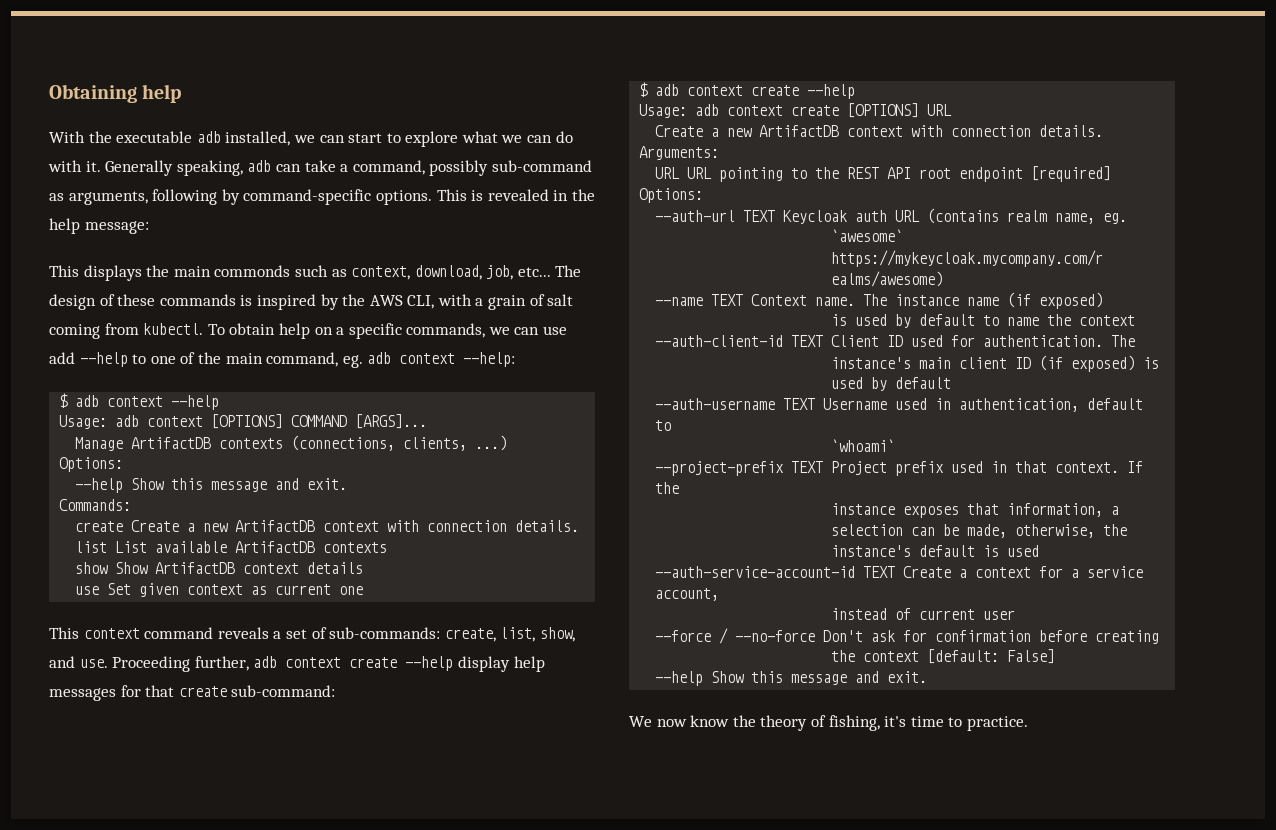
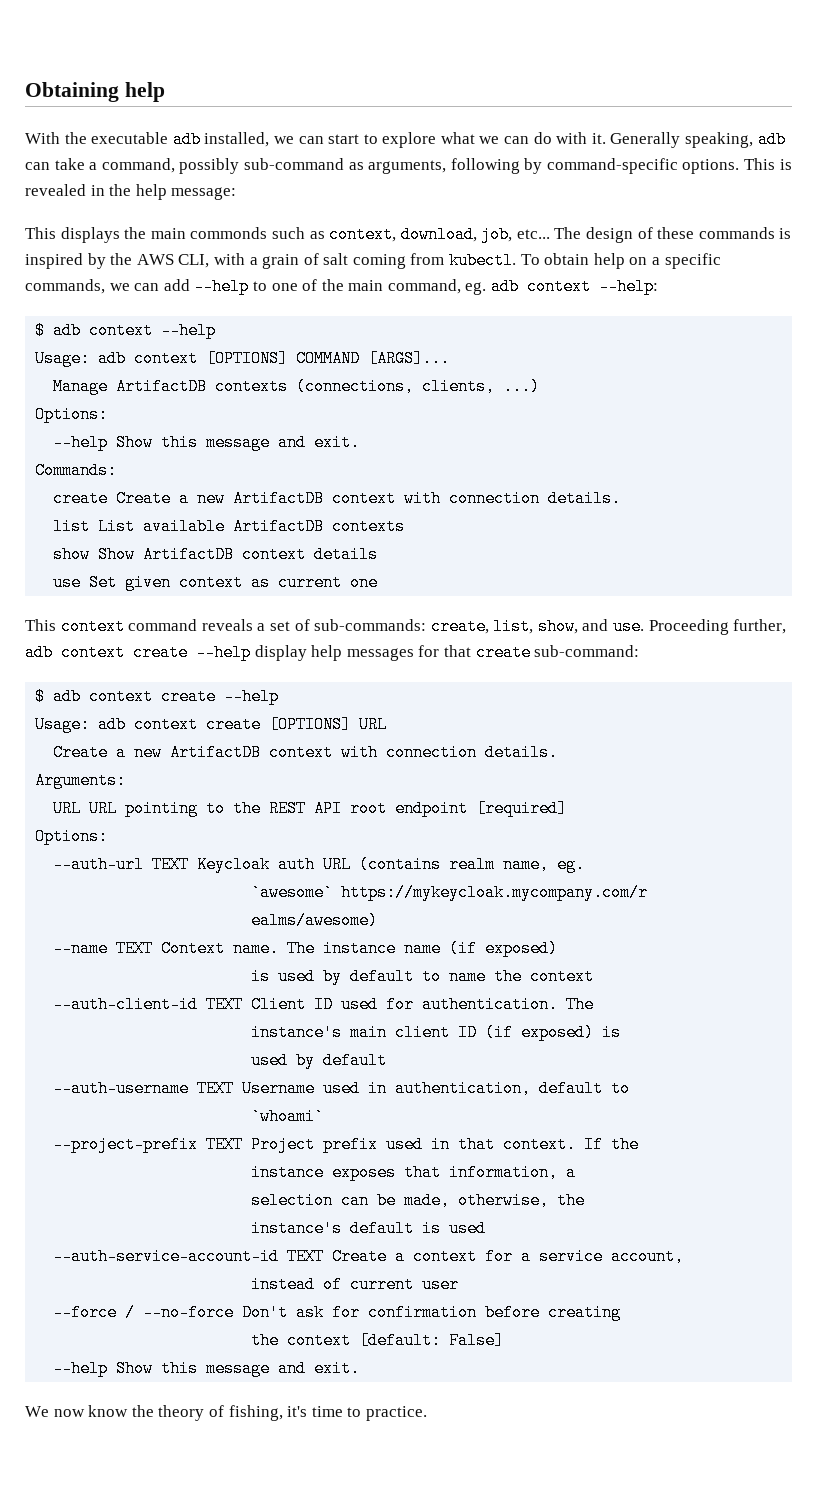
- To obtain help on a specific commands, we can use add --help to one of the main command, eg. adb context --help:
+ To obtain help on a specific commands, we can add --help to one of the main command, eg. adb context --help:

